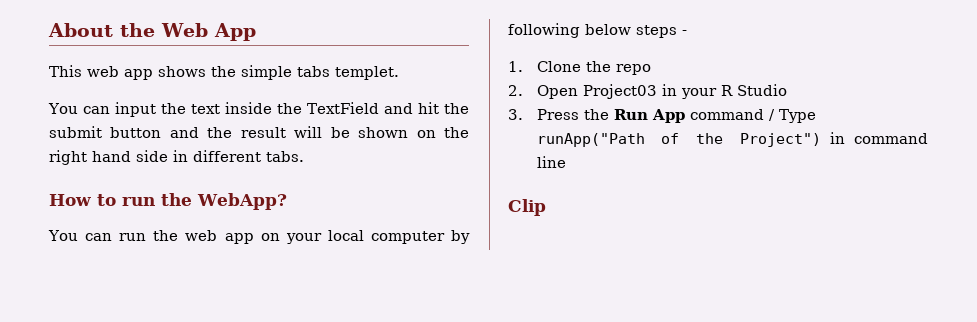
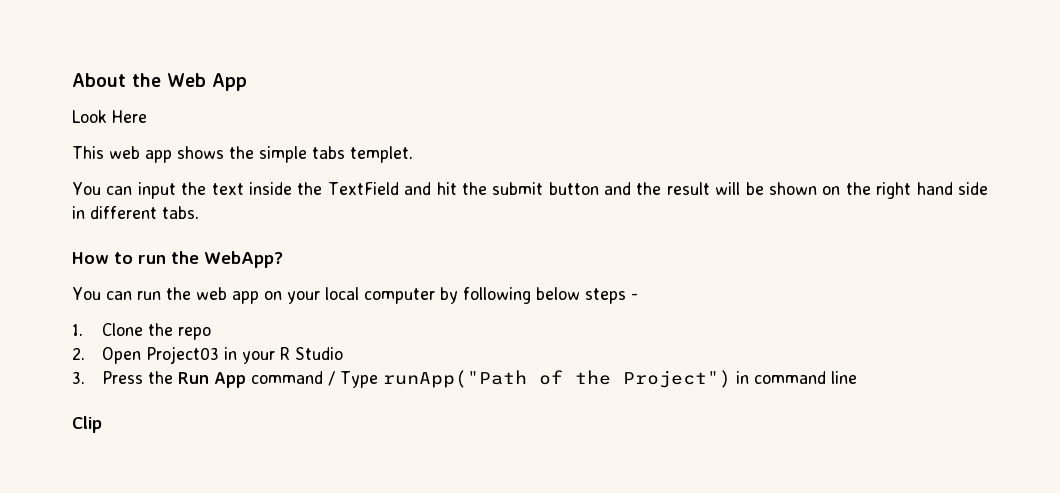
+ Look Here

